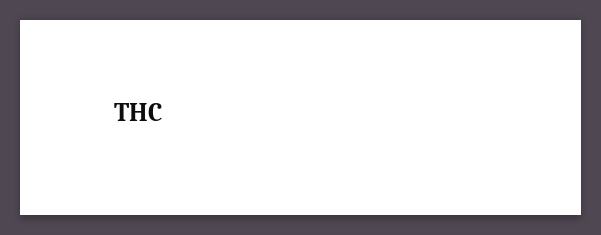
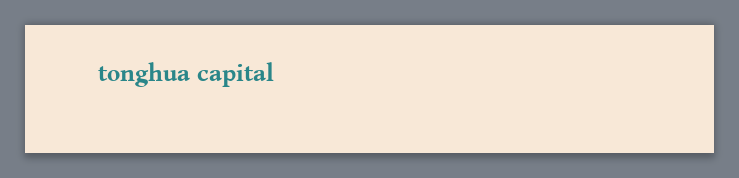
- THC
+ tonghua capital

